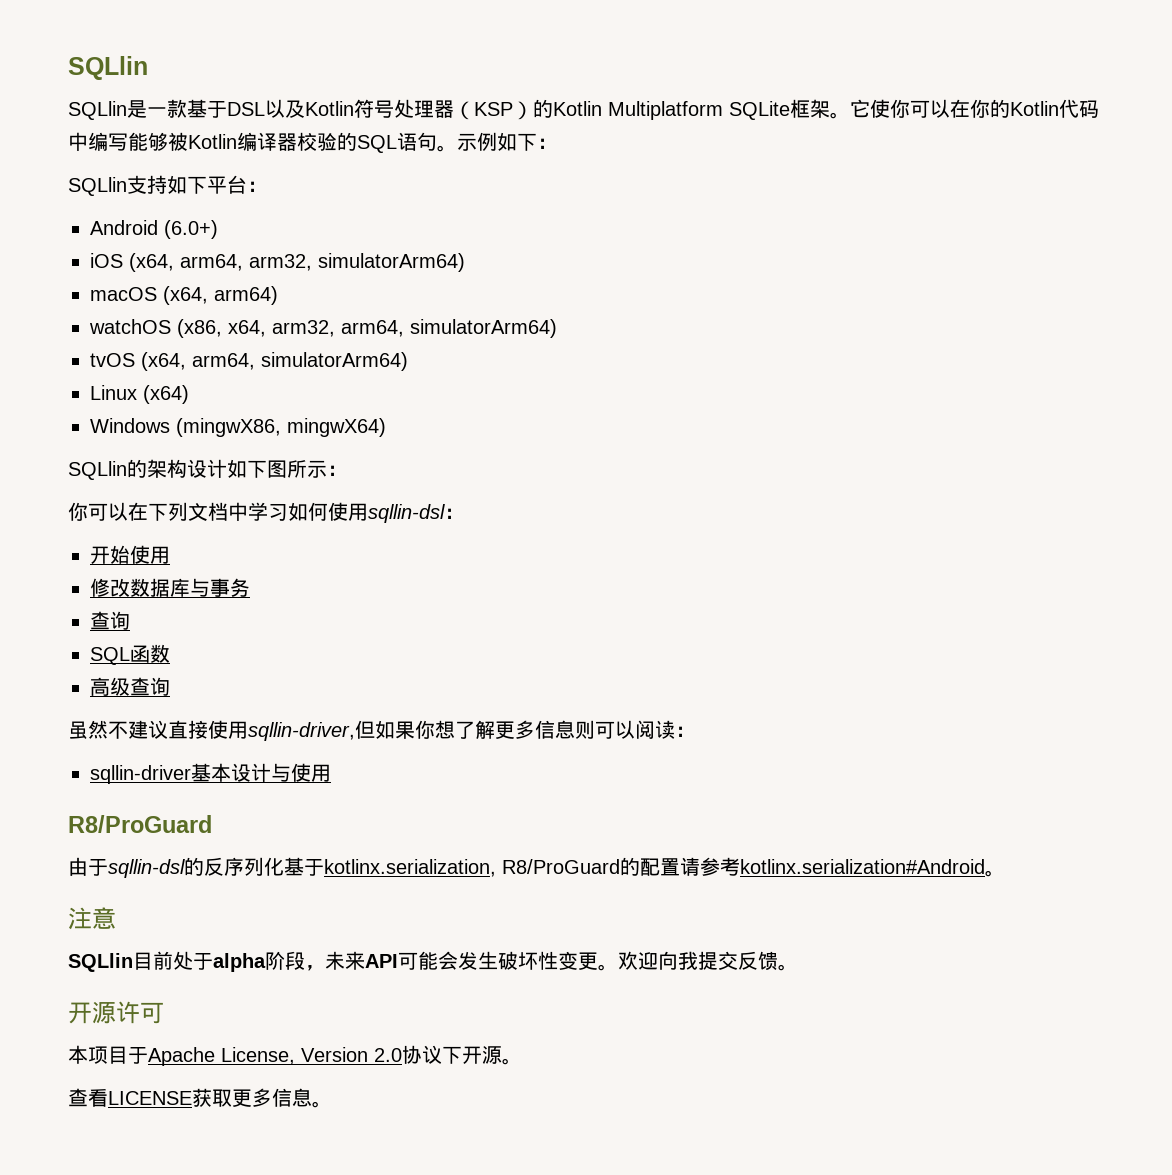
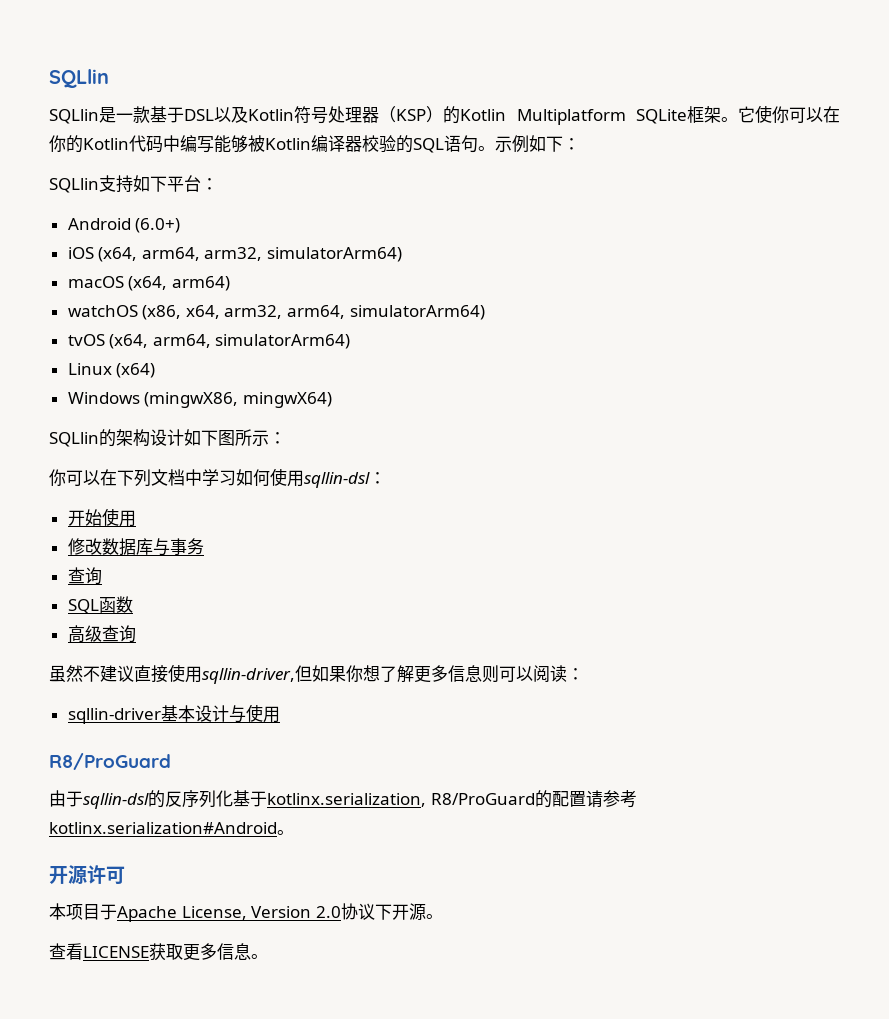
- 注意
- SQLlin目前处于alpha阶段，未来API可能会发生破坏性变更。欢迎向我提交反馈。

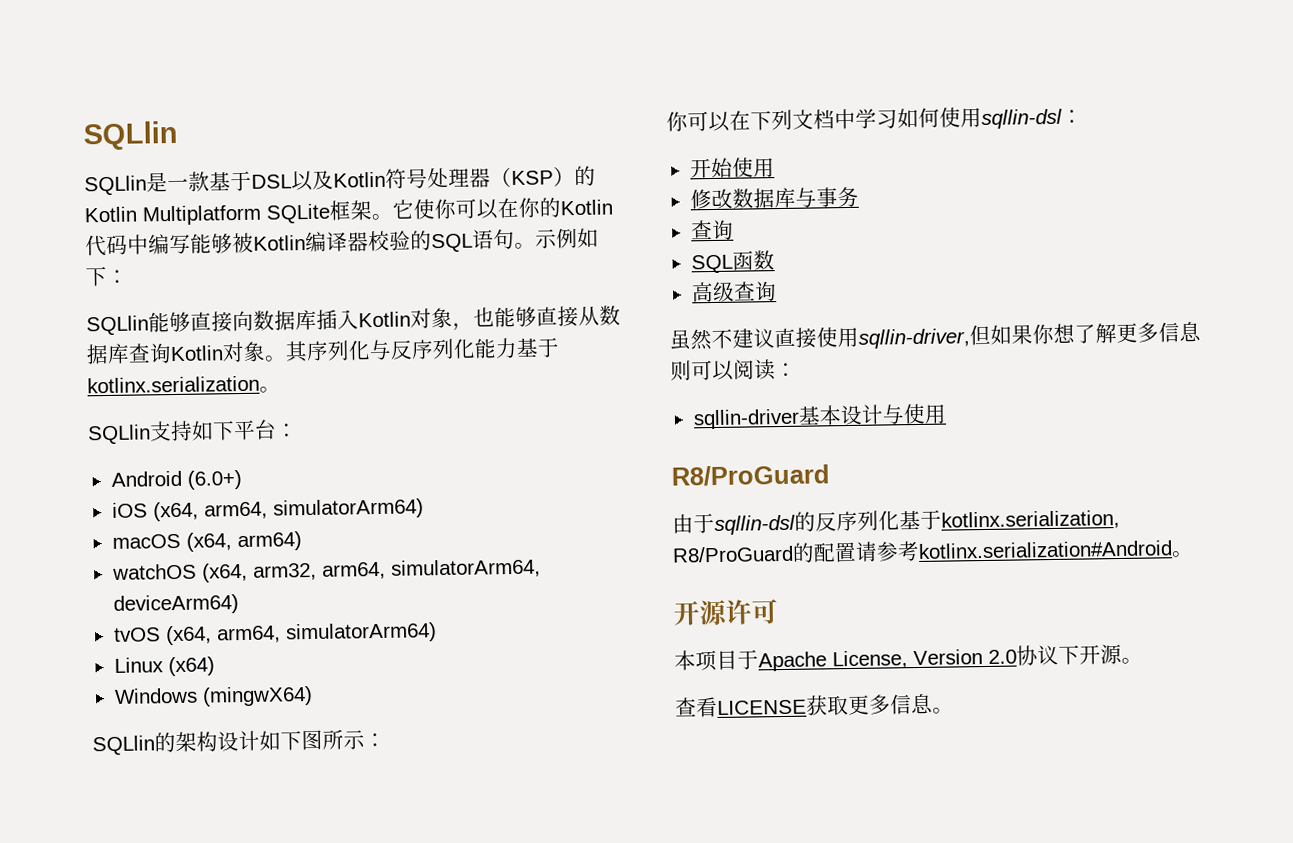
+ SQLlin能够直接向数据库插入Kotlin对象，也能够直接从数据库查询Kotlin对象。其序列化与反序列化能力基于kotlinx.serialization。
- iOS (x64, arm64, arm32, simulatorArm64)
+ iOS (x64, arm64, simulatorArm64)
- watchOS (x86, x64, arm32, arm64, simulatorArm64)
+ watchOS (x64, arm32, arm64, simulatorArm64, deviceArm64)
- Windows (mingwX86, mingwX64)
+ Windows (mingwX64)

